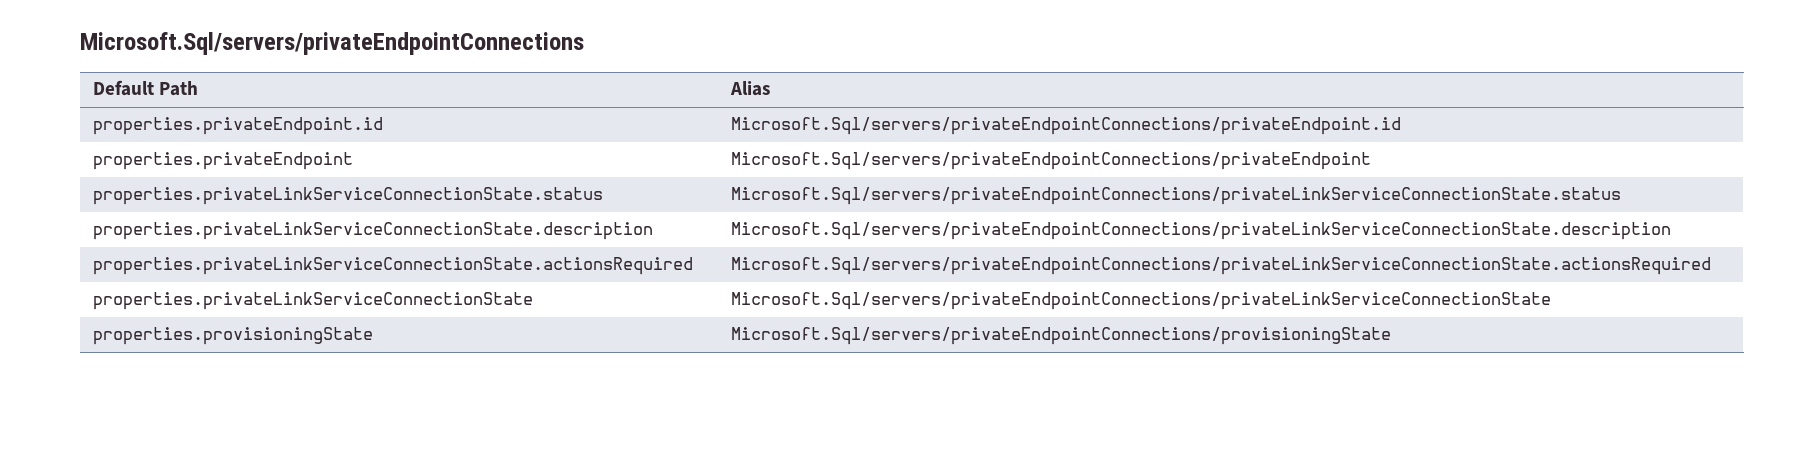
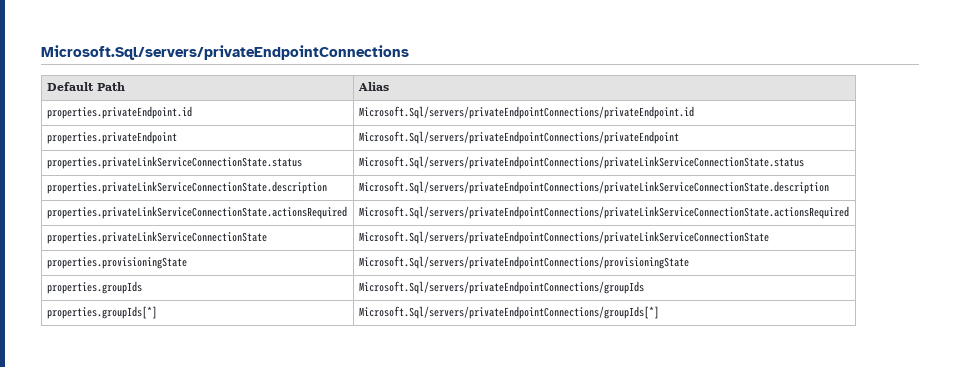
+ properties.groupIds | Microsoft.Sql/servers/privateEndpointConnections/groupIds
+ properties.groupIds[*] | Microsoft.Sql/servers/privateEndpointConnections/groupIds[*]

